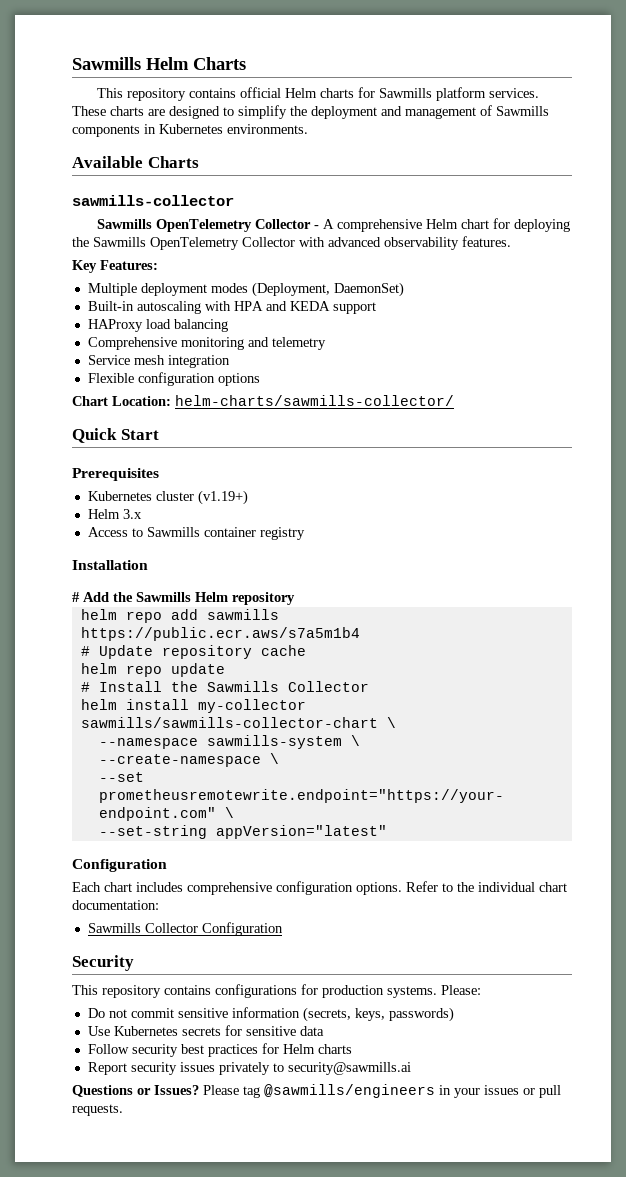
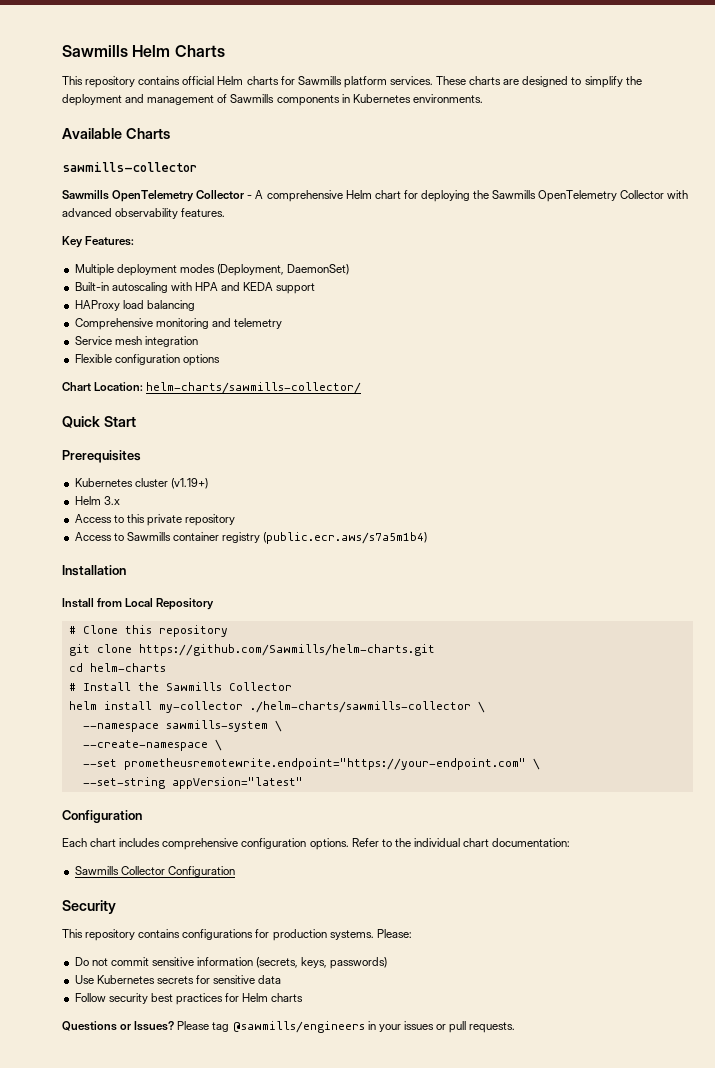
+ Access to this private repository
- Access to Sawmills container registry
+ Access to Sawmills container registry (public.ecr.aws/s7a5m1b4)
- # Add the Sawmills Helm repository
- helm repo add sawmills https://public.ecr.aws/s7a5m1b4
- # Update repository cache
- helm repo update
+ Install from Local Repository
+ # Clone this repository
+ git clone https://github.com/Sawmills/helm-charts.git
+ cd helm-charts
- helm install my-collector sawmills/sawmills-collector-chart \
+ helm install my-collector ./helm-charts/sawmills-collector \
- Report security issues privately to security@sawmills.ai

